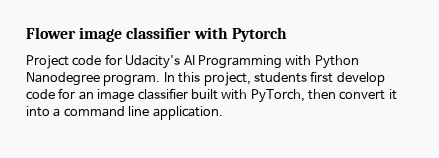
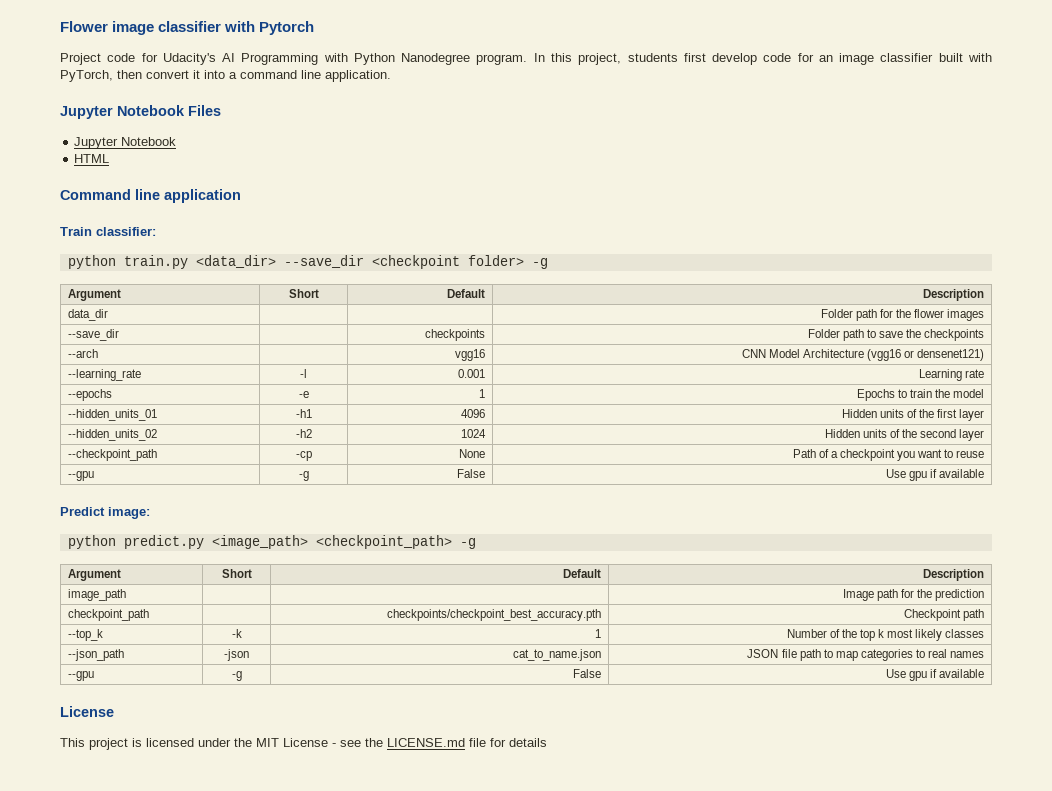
+ Jupyter Notebook Files
+ Jupyter Notebook
+ HTML
+ Command line application
+ Train classifier:
+ python train.py <data_dir> --save_dir <checkpoint folder> -g
+ Argument | Short | Default | Description
+ data_dir | | | Folder path for the flower images
+ --save_dir | | checkpoints | Folder path to save the checkpoints
+ --arch | | vgg16 | CNN Model Architecture (vgg16 or densenet121)
+ --learning_rate | -l | 0.001 | Learning rate
+ --epochs | -e | 1 | Epochs to train the model
+ --hidden_units_01 | -h1 | 4096 | Hidden units of the first layer
+ --hidden_units_02 | -h2 | 1024 | Hidden units of the second layer
+ --checkpoint_path | -cp | None | Path of a checkpoint you want to reuse
+ --gpu | -g | False | Use gpu if available
+ Predict image:
+ python predict.py <image_path> <checkpoint_path> -g
+ Argument | Short | Default | Description
+ image_path | | | Image path for the prediction
+ checkpoint_path | | checkpoints/checkpoint_best_accuracy.pth | Checkpoint path
+ --top_k | -k | 1 | Number of the top k most likely classes
+ --json_path | -json | cat_to_name.json | JSON file path to map categories to real names
+ --gpu | -g | False | Use gpu if available
+ License
+ This project is licensed under the MIT License - see the LICENSE.md file for details

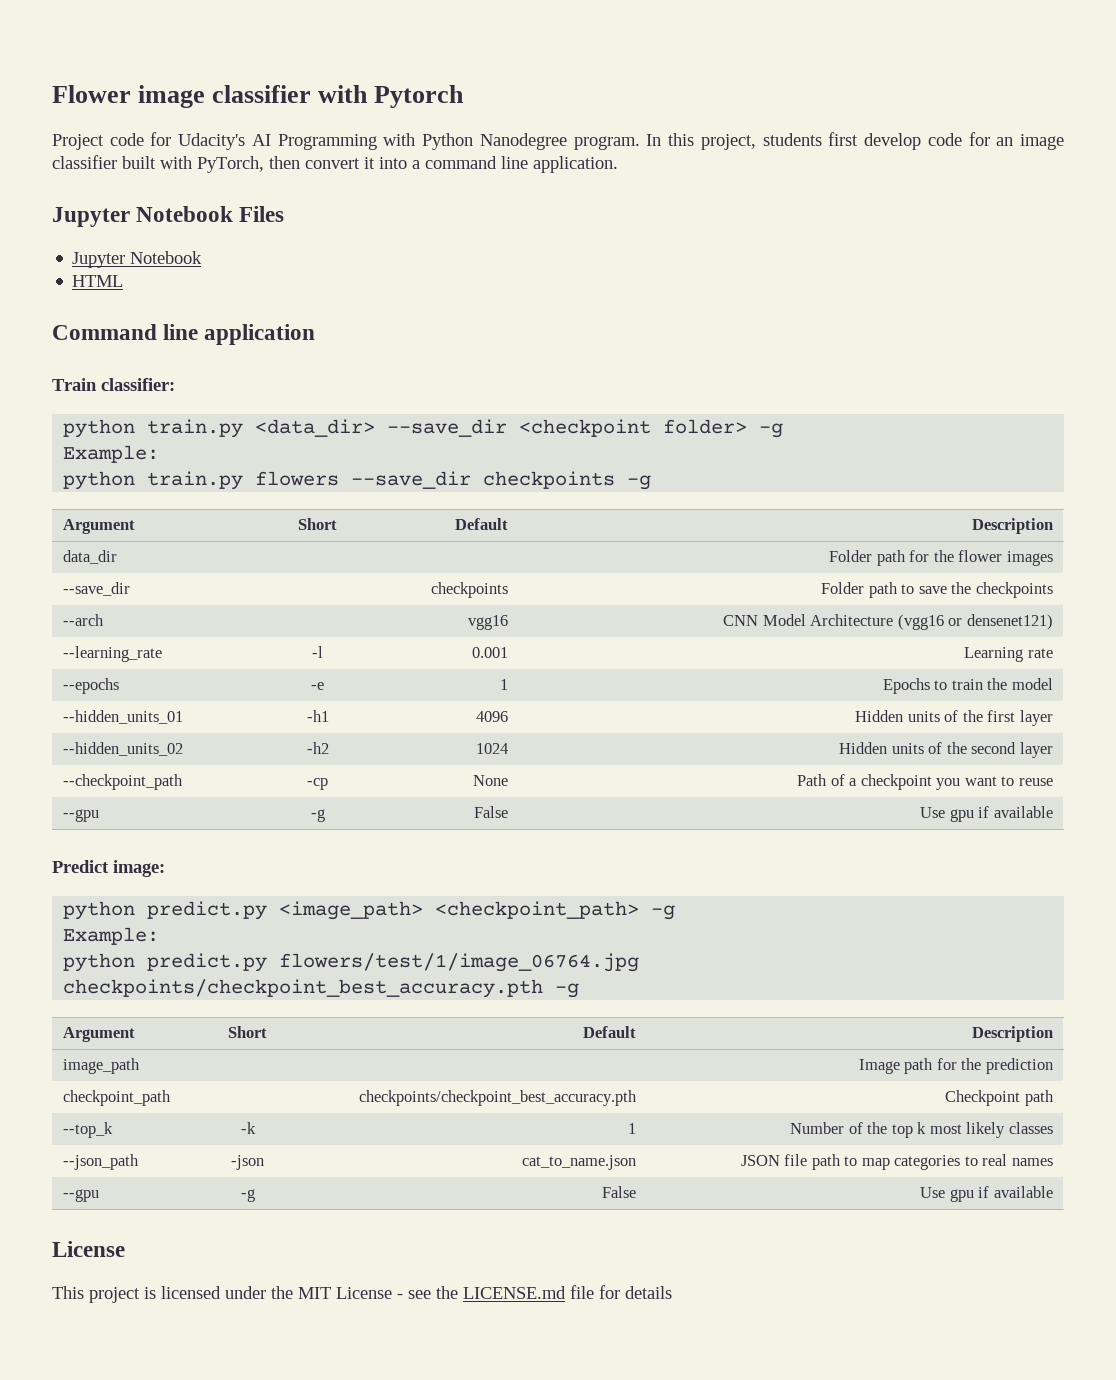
  python train.py <data_dir> --save_dir <checkpoint folder> -g
+ Example:
+ python train.py flowers --save_dir checkpoints -g
  python predict.py <image_path> <checkpoint_path> -g
+ Example:
+ python predict.py flowers/test/1/image_06764.jpg checkpoints/checkpoint_best_accuracy.pth -g

